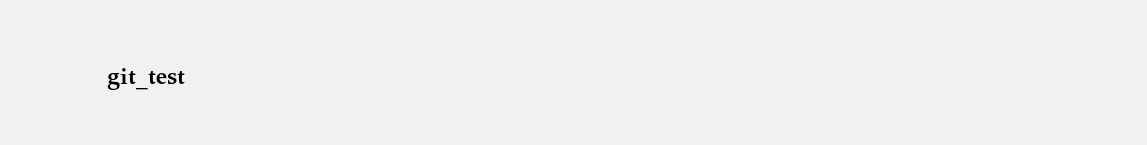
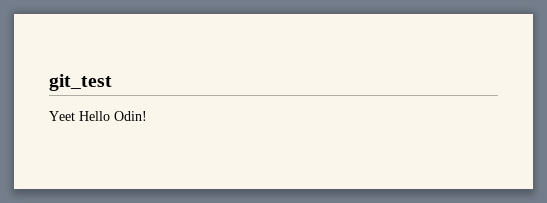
+ Yeet Hello Odin!

